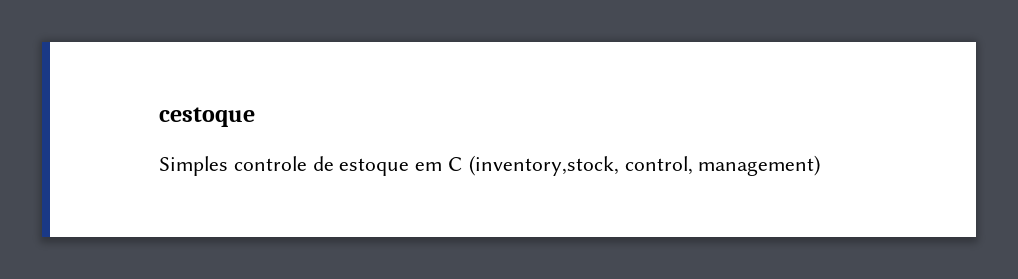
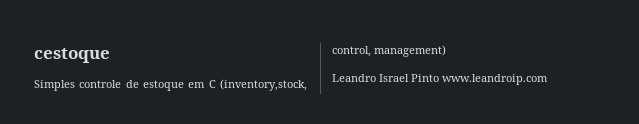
+ Leandro Israel Pinto www.leandroip.com

